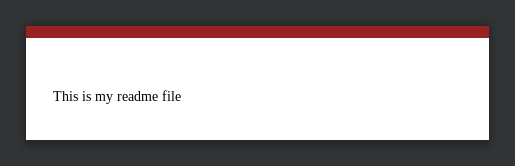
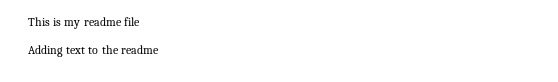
+ Adding text to the readme

